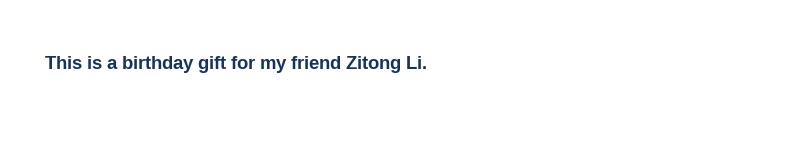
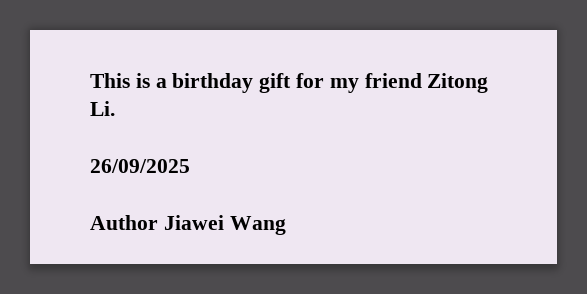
+ 26/09/2025
+ Author Jiawei Wang

